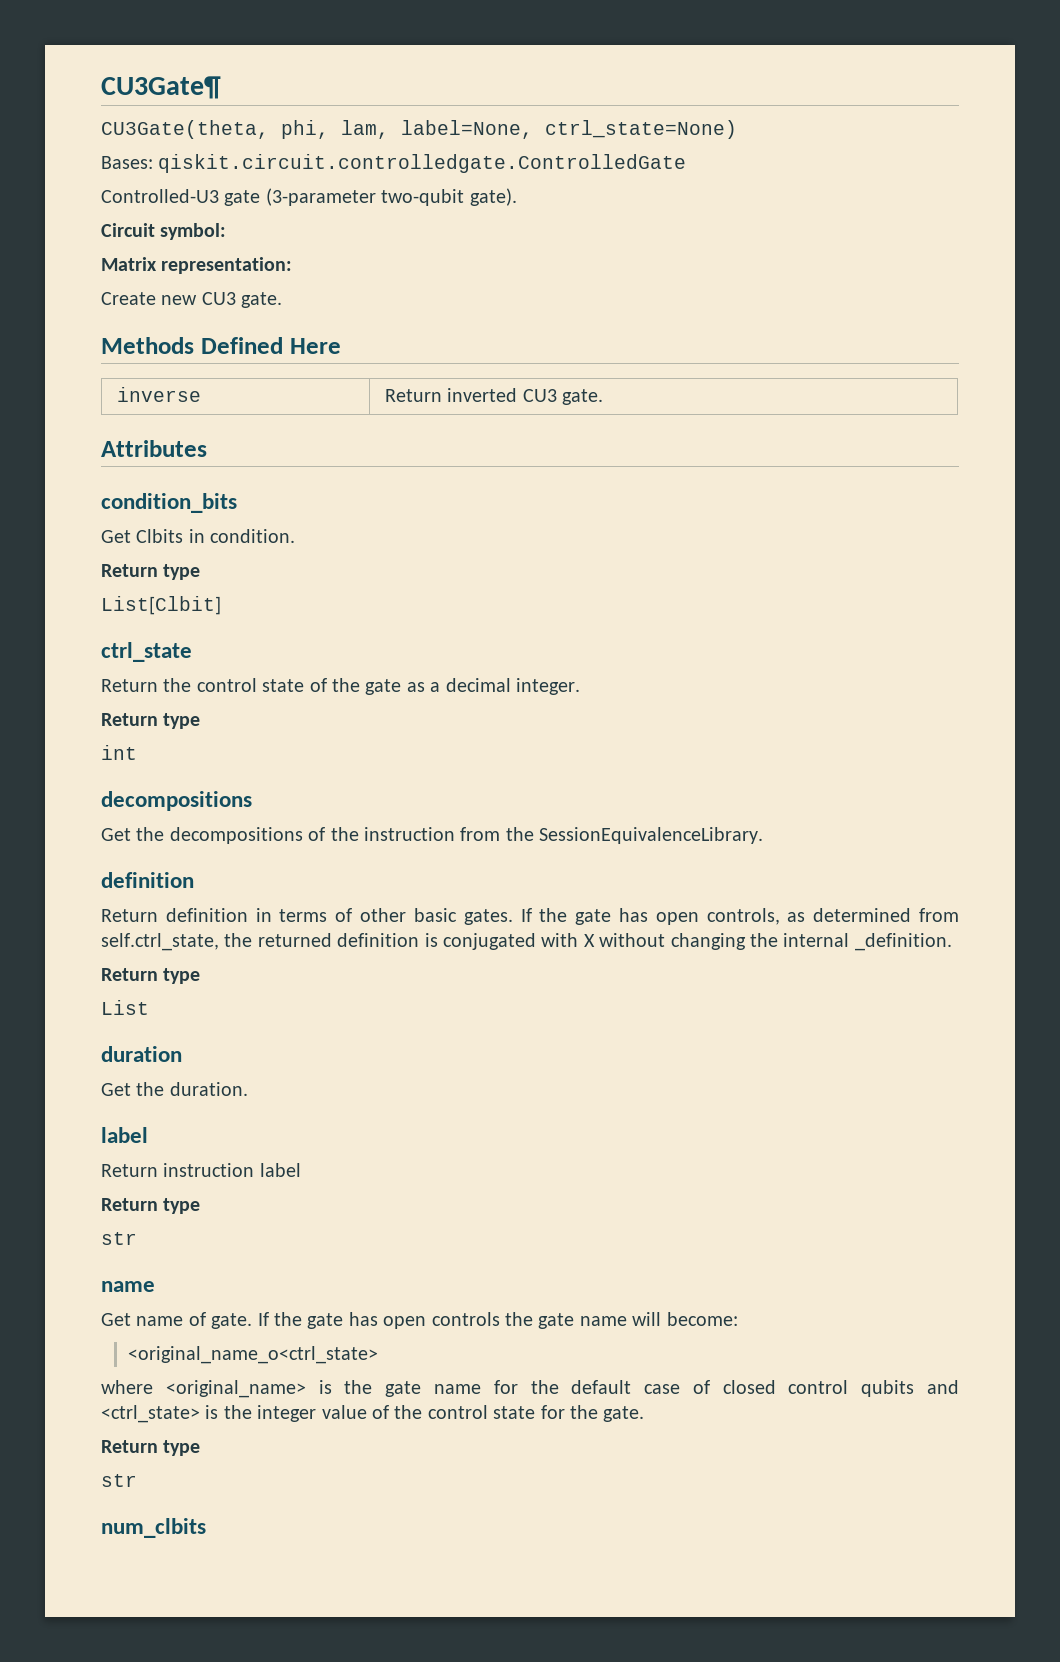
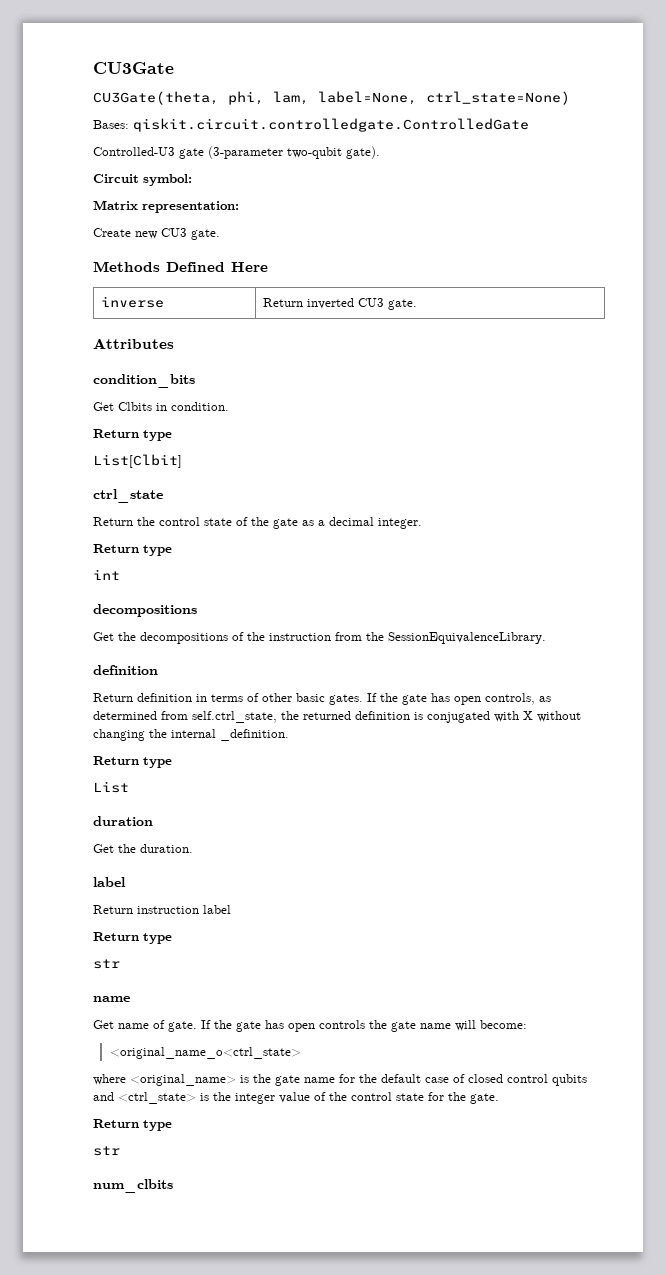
- CU3Gate¶
+ CU3Gate

